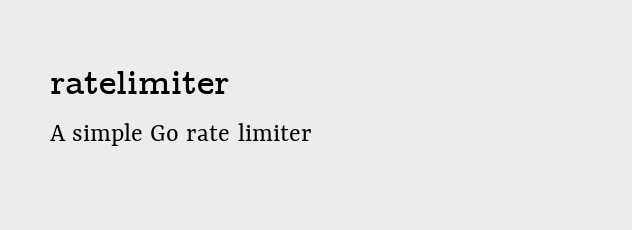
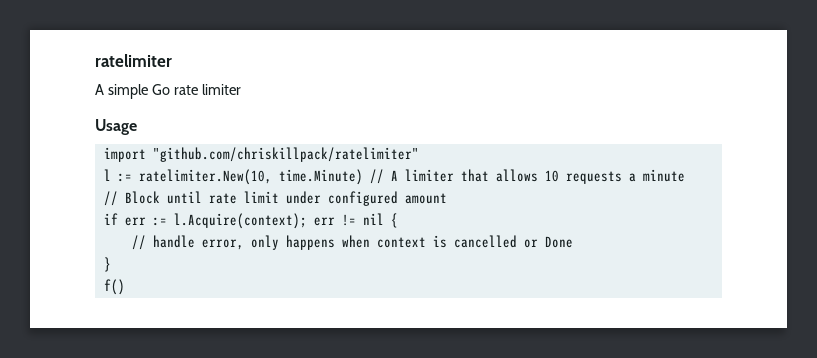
+ Usage
+ import "github.com/chriskillpack/ratelimiter"
+ l := ratelimiter.New(10, time.Minute) // A limiter that allows 10 requests a minute
+ // Block until rate limit under configured amount
+ if err := l.Acquire(context); err != nil {
+ // handle error, only happens when context is cancelled or Done
+ }
+ f()

